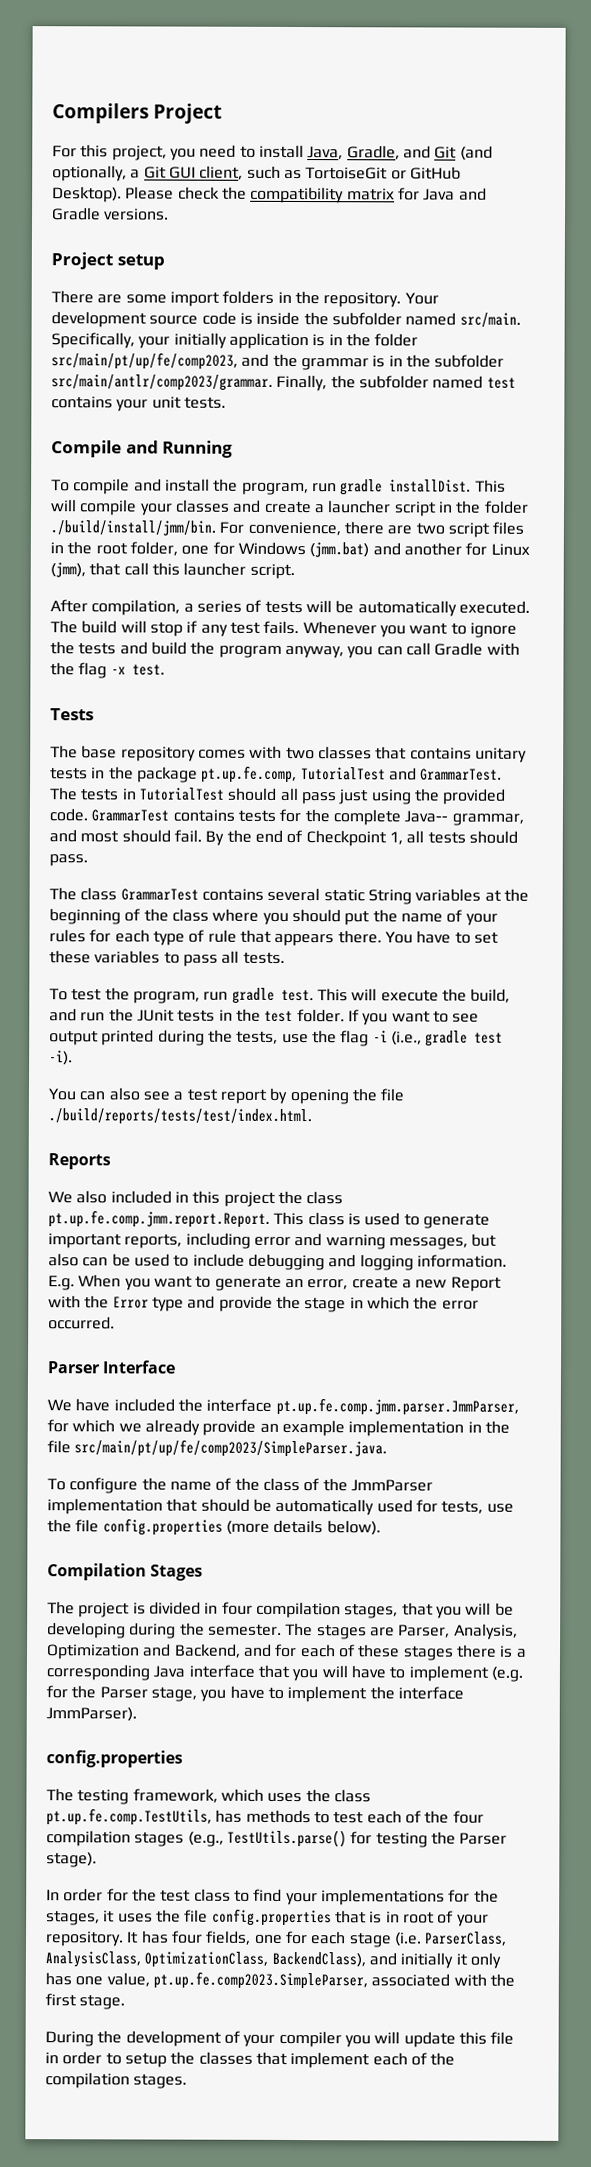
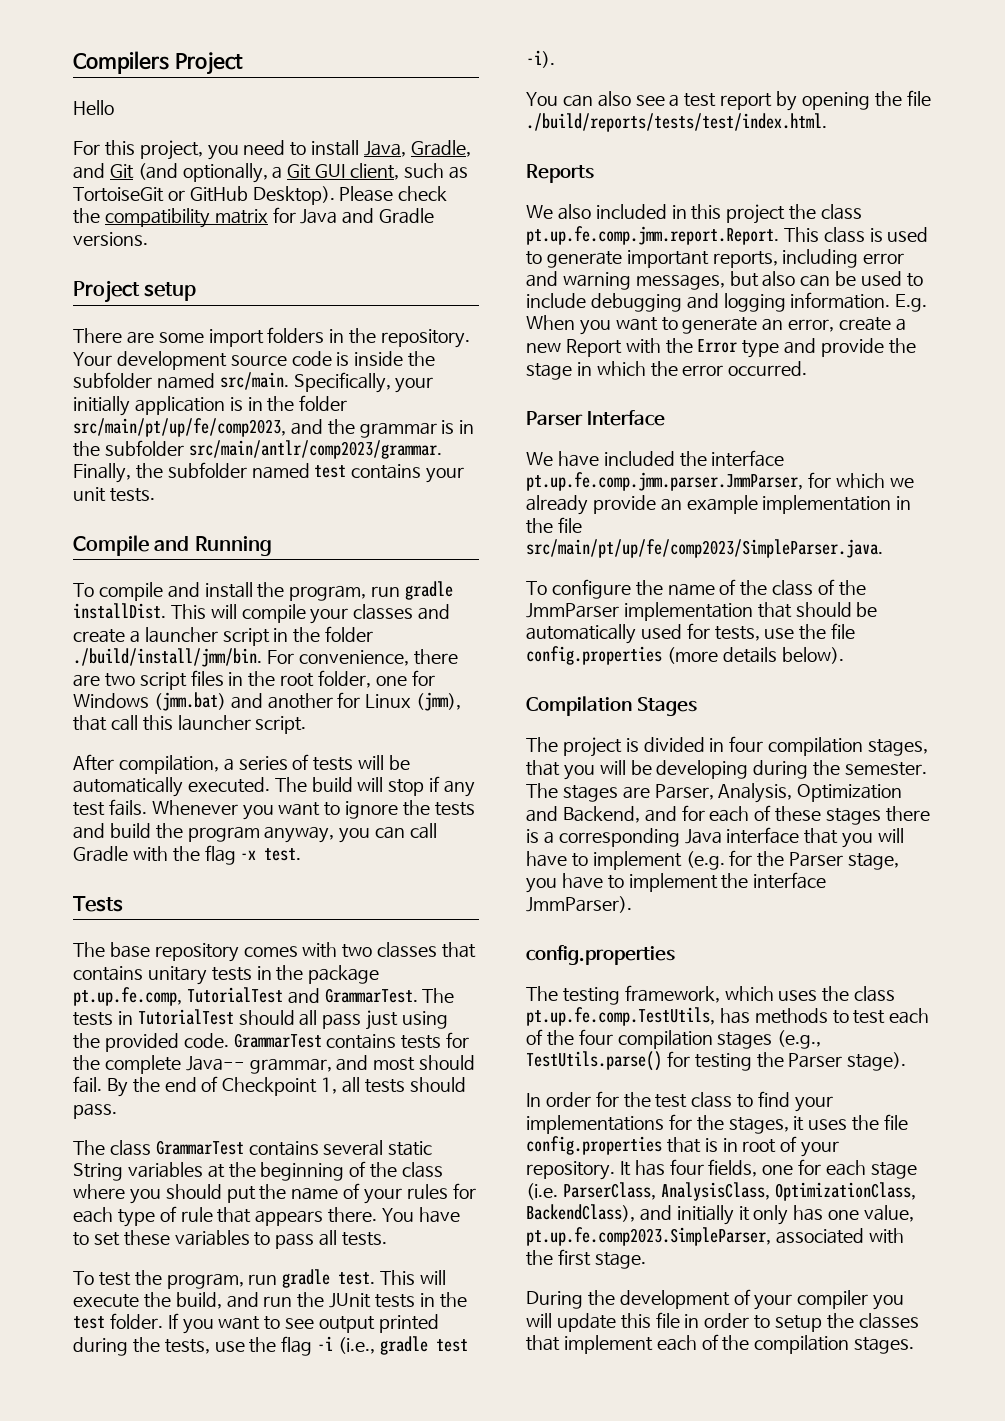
+ Hello

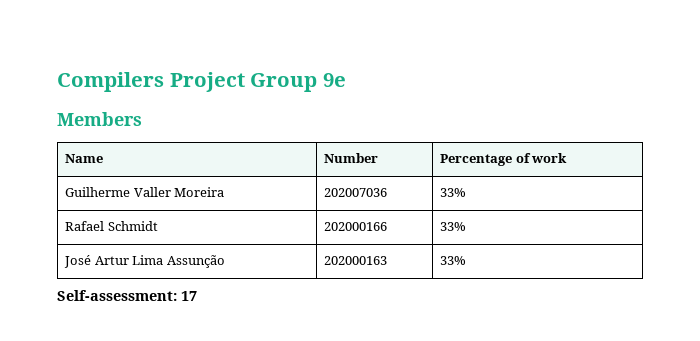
- Compilers Project
- Hello
- For this project, you need to install Java, Gradle, and Git (and optionally, a Git GUI client, such as TortoiseGit or GitHub Desktop). Please check the compatibility matrix for Java and Gradle versions.
- Project setup
- There are some import folders in the repository. Your development source code is inside the subfolder named src/main. Specifically, your initially application is in the folder src/main/pt/up/fe/comp2023, and the grammar is in the subfolder src/main/antlr/comp2023/grammar. Finally, the subfolder named test contains your unit tests.
- Compile and Running
- To compile and install the program, run gradle installDist. This will compile your classes and create a launcher script in the folder ./build/install/jmm/bin. For convenience, there are two script files in the root folder, one for Windows (jmm.bat) and another for Linux (jmm), that call this launcher script.
- After compilation, a series of tests will be automatically executed. The build will stop if any test fails. Whenever you want to ignore the tests and build the program anyway, you can call Gradle with the flag -x test.
- Tests
- The base repository comes with two classes that contains unitary tests in the package pt.up.fe.comp, TutorialTest and GrammarTest. The tests in TutorialTest should all pass just using the provided code. GrammarTest contains tests for the complete Java-- grammar, and most should fail. By the end of Checkpoint 1, all tests should pass.
- The class GrammarTest contains several static String variables at the beginning of the class where you should put the name of your rules for each type of rule that appears there. You have to set these variables to pass all tests.
- To test the program, run gradle test. This will execute the build, and run the JUnit tests in the test folder. If you want to see output printed during the tests, use the flag -i (i.e., gradle test -i).
- You can also see a test report by opening the file ./build/reports/tests/test/index.html.
- Reports
- We also included in this project the class pt.up.fe.comp.jmm.report.Report. This class is used to generate important reports, including error and warning messages, but also can be used to include debugging and logging information. E.g. When you want to generate an error, create a new Report with the Error type and provide the stage in which the error occurred.
- Parser Interface
- We have included the interface pt.up.fe.comp.jmm.parser.JmmParser, for which we already provide an example implementation in the file src/main/pt/up/fe/comp2023/SimpleParser.java.
- To configure the name of the class of the JmmParser implementation that should be automatically used for tests, use the file config.properties (more details below).
- Compilation Stages
- The project is divided in four compilation stages, that you will be developing during the semester. The stages are Parser, Analysis, Optimization and Backend, and for each of these stages there is a corresponding Java interface that you will have to implement (e.g. for the Parser stage, you have to implement the interface JmmParser).
- config.properties
- The testing framework, which uses the class pt.up.fe.comp.TestUtils, has methods to test each of the four compilation stages (e.g., TestUtils.parse() for testing the Parser stage).
- In order for the test class to find your implementations for the stages, it uses the file config.properties that is in root of your repository. It has four fields, one for each stage (i.e. ParserClass, AnalysisClass, OptimizationClass, BackendClass), and initially it only has one value, pt.up.fe.comp2023.SimpleParser, associated with the first stage.
- During the development of your compiler you will update this file in order to setup the classes that implement each of the compilation stages.
+ Compilers Project Group 9e
+ Members
+ Name | Number | Percentage of work
+ Guilherme Valler Moreira | 202007036 | 33%
+ Rafael Schmidt | 202000166 | 33%
+ José Artur Lima Assunção | 202000163 | 33%
+ Self-assessment: 17

